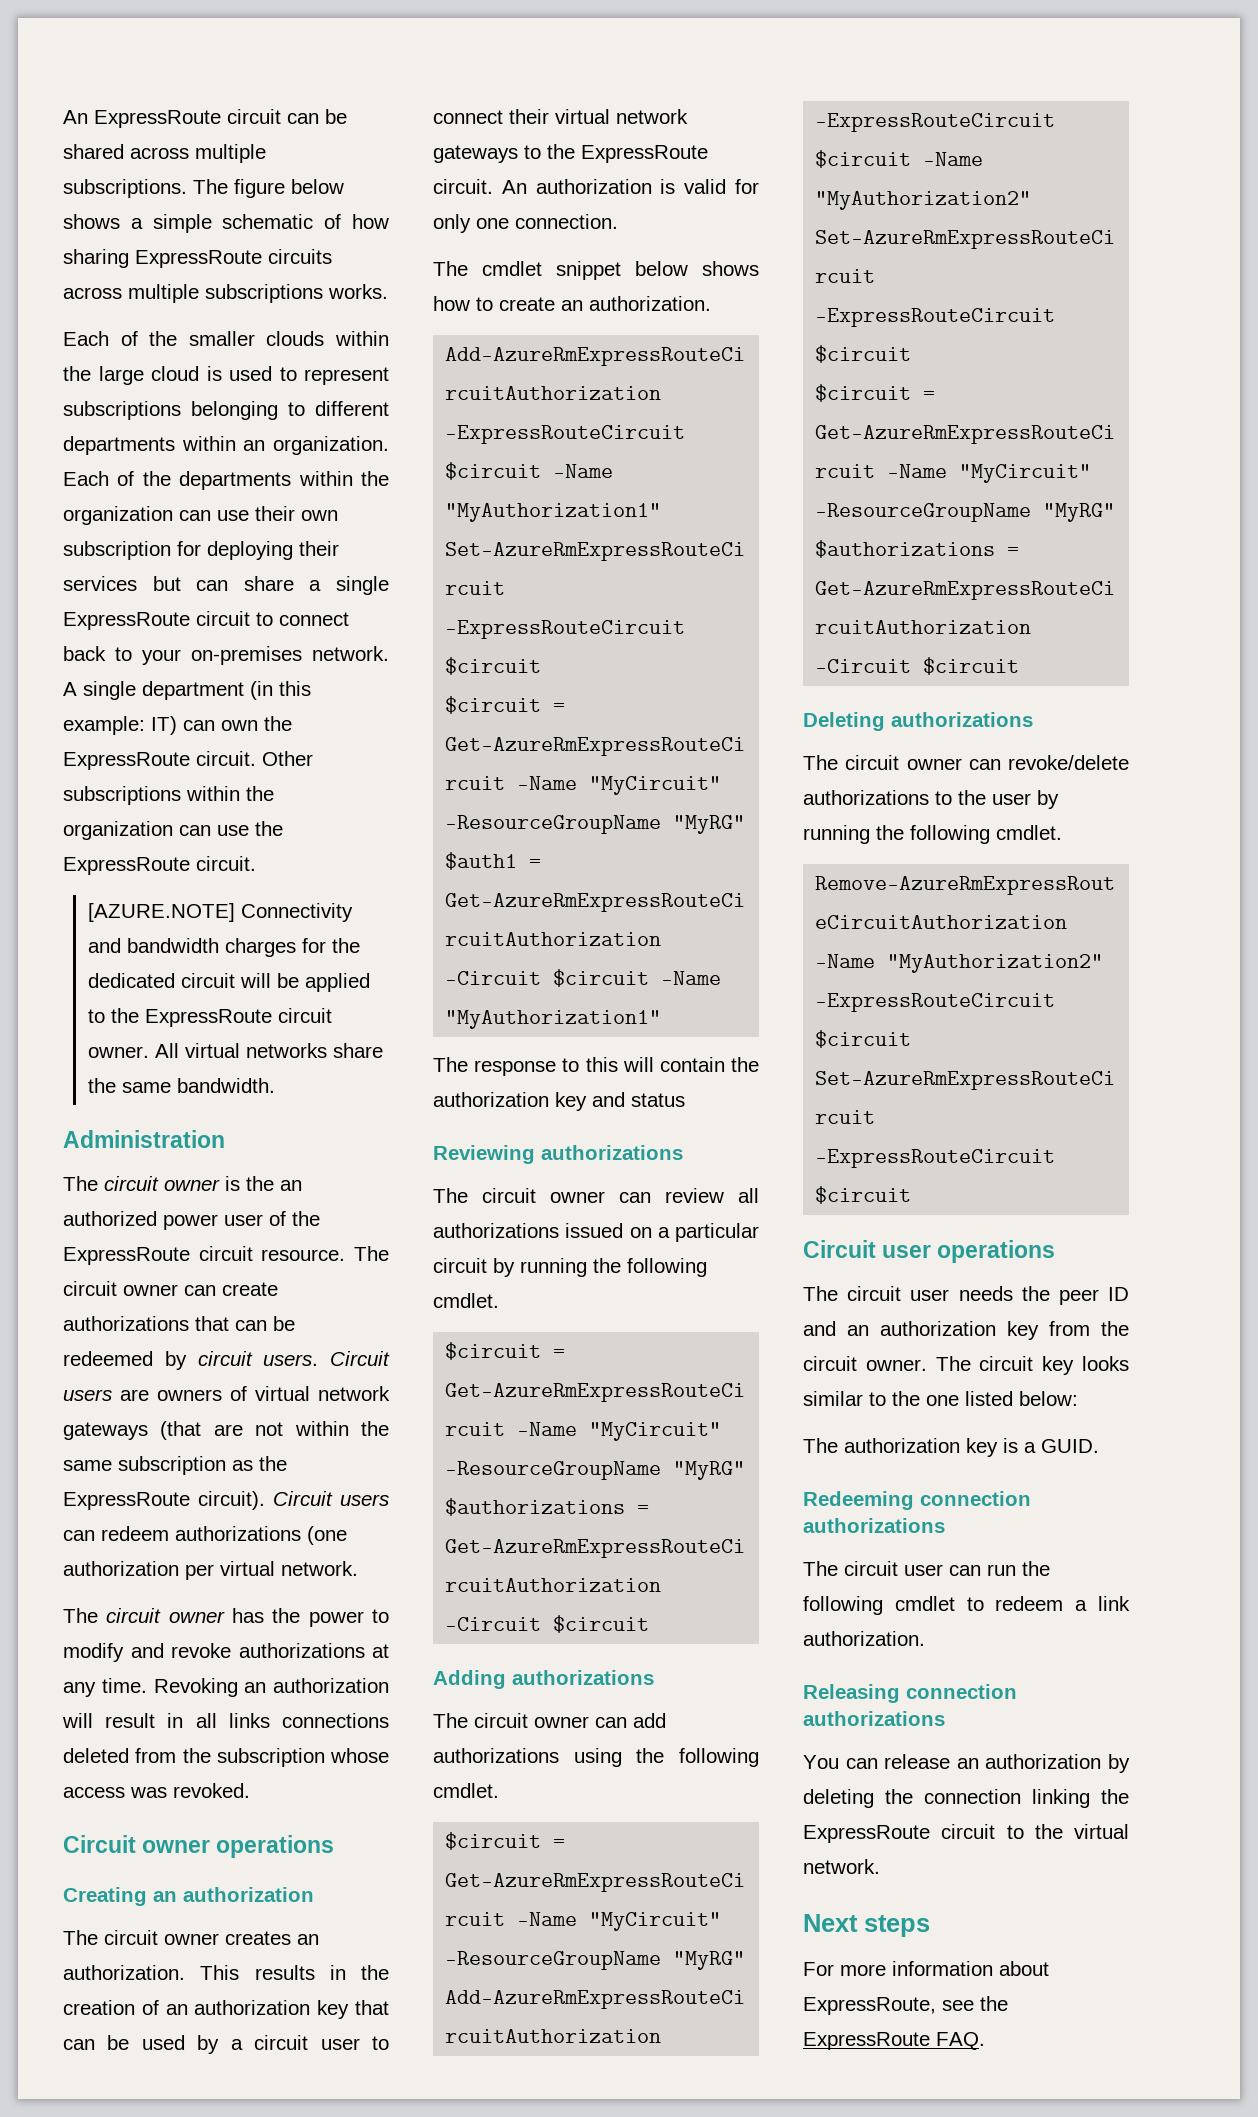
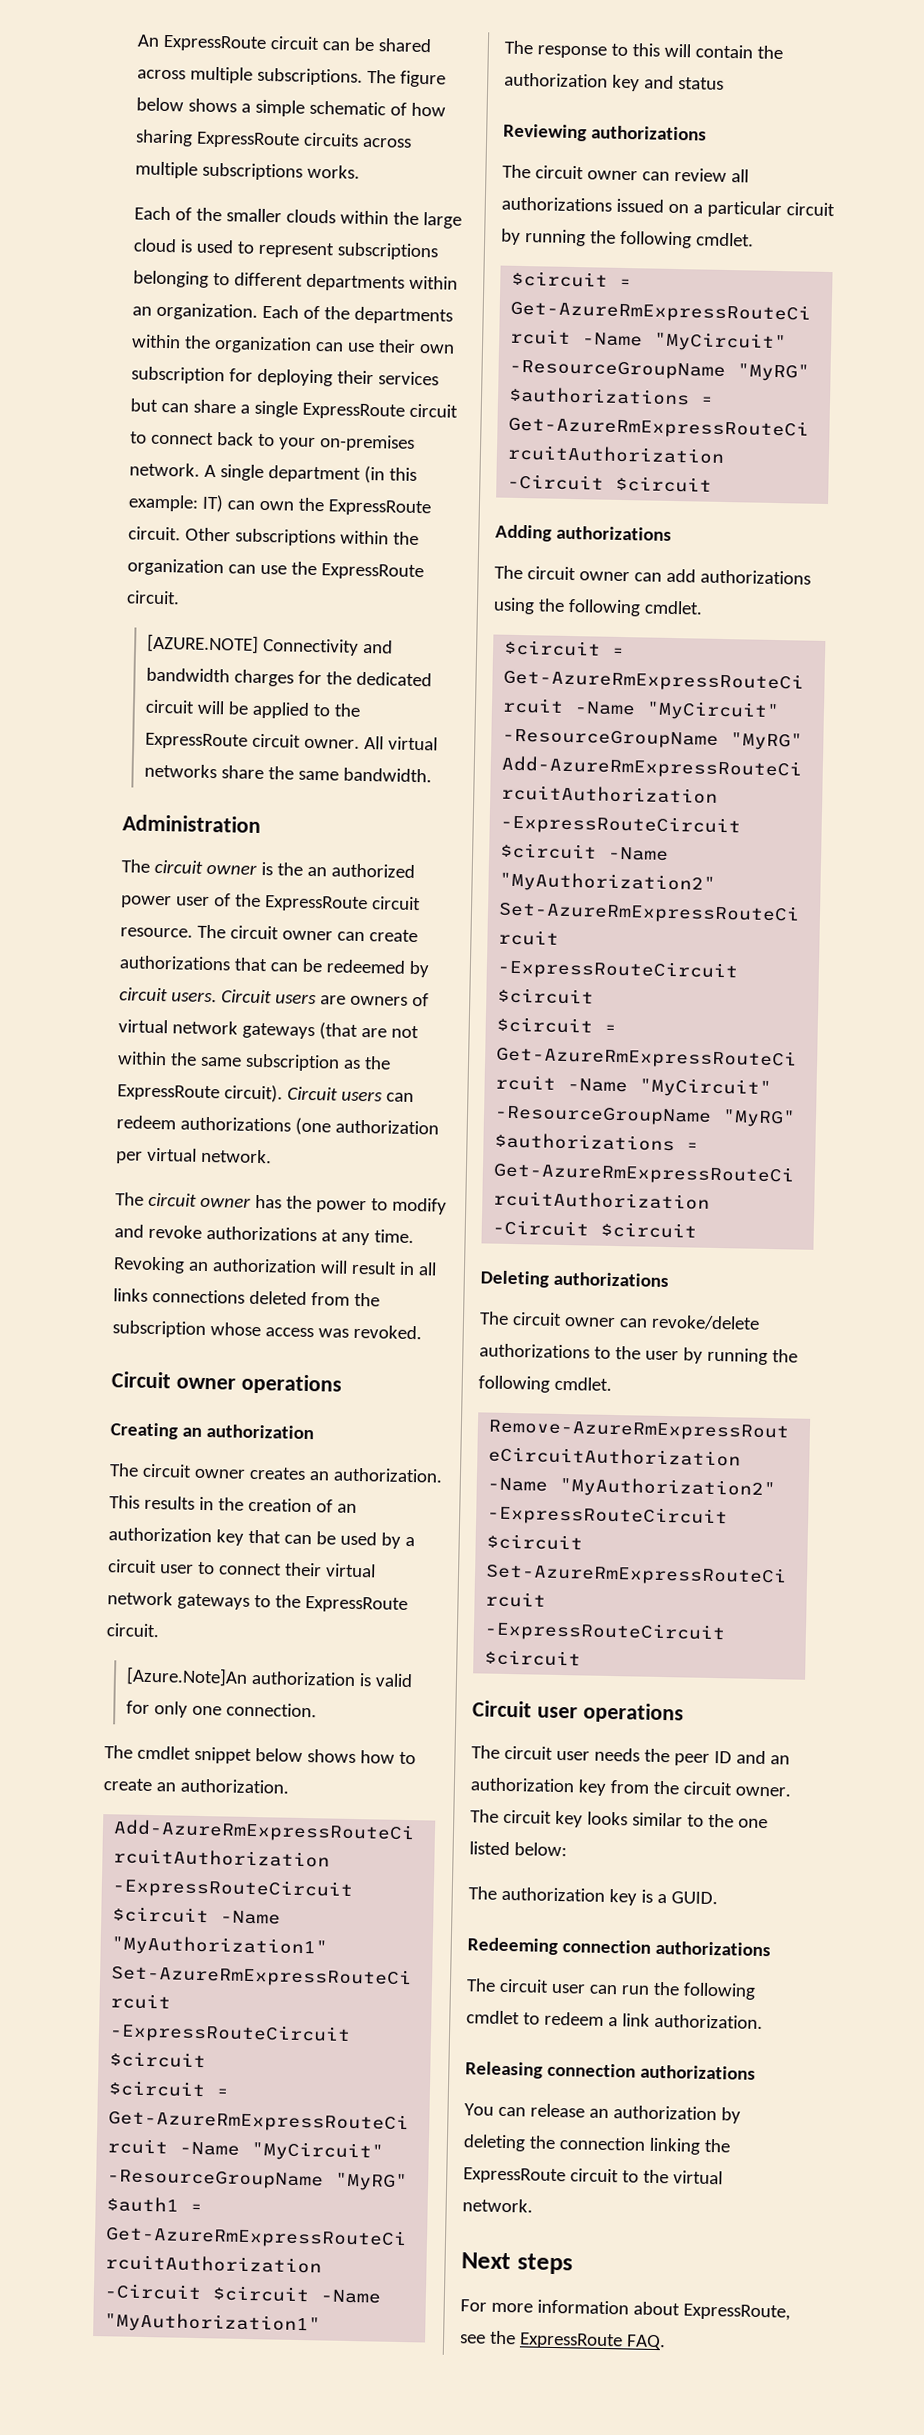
- This results in the creation of an authorization key that can be used by a circuit user to connect their virtual network gateways to the ExpressRoute circuit. An authorization is valid for only one connection.
+ This results in the creation of an authorization key that can be used by a circuit user to connect their virtual network gateways to the ExpressRoute circuit.
+ [Azure.Note]An authorization is valid for only one connection.

